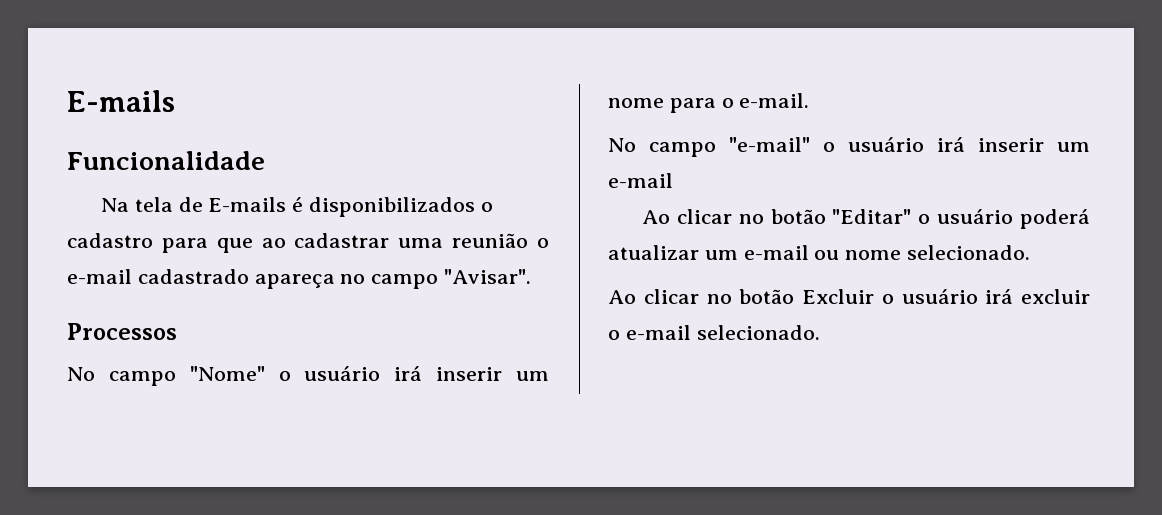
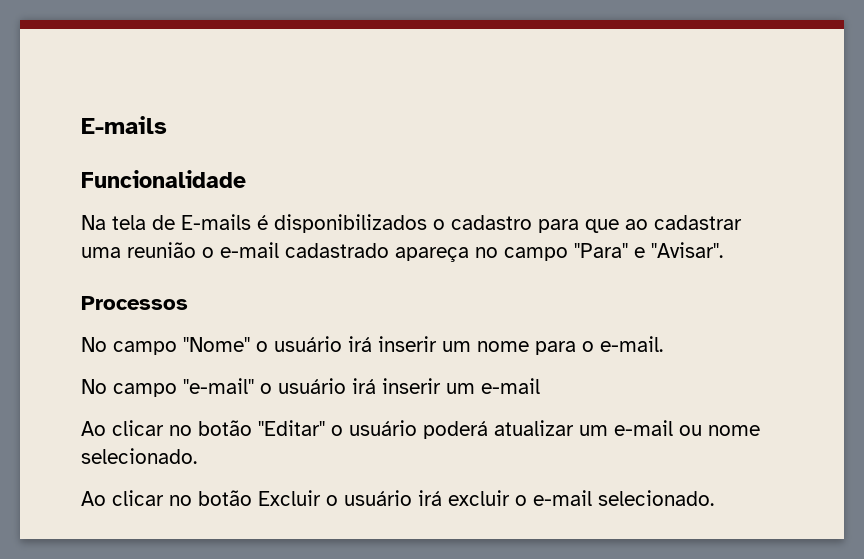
- Na tela de E-mails é disponibilizados o cadastro para que ao cadastrar uma reunião o e-mail cadastrado apareça no campo "Avisar".
+ Na tela de E-mails é disponibilizados o cadastro para que ao cadastrar uma reunião o e-mail cadastrado apareça no campo "Para" e "Avisar".

